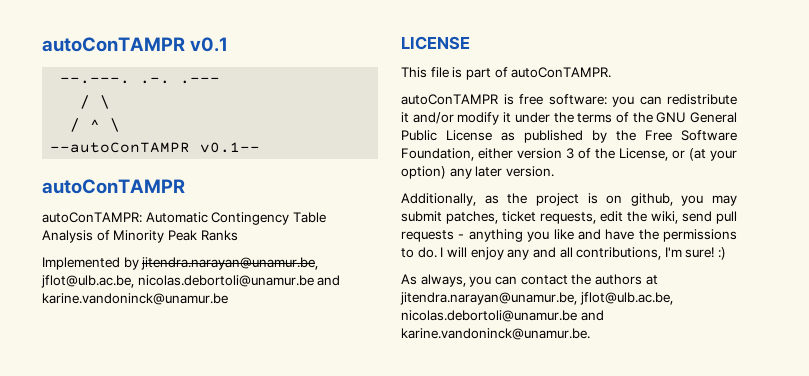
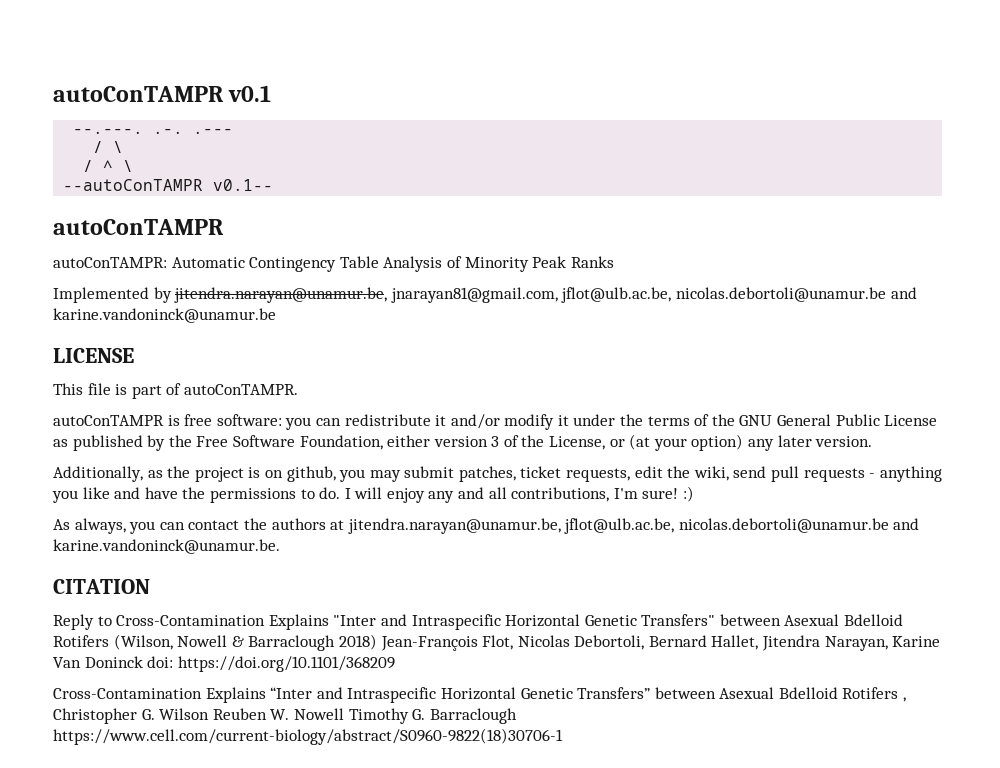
- Implemented by jitendra.narayan@unamur.be, jflot@ulb.ac.be, nicolas.debortoli@unamur.be and karine.vandoninck@unamur.be
+ Implemented by jitendra.narayan@unamur.be, jnarayan81@gmail.com, jflot@ulb.ac.be, nicolas.debortoli@unamur.be and karine.vandoninck@unamur.be
+ CITATION
+ Reply to Cross-Contamination Explains "Inter and Intraspecific Horizontal Genetic Transfers" between Asexual Bdelloid Rotifers (Wilson, Nowell & Barraclough 2018) Jean-François Flot, Nicolas Debortoli, Bernard Hallet, Jitendra Narayan, Karine Van Doninck doi: https://doi.org/10.1101/368209
+ Cross-Contamination Explains “Inter and Intraspecific Horizontal Genetic Transfers” between Asexual Bdelloid Rotifers , Christopher G. Wilson Reuben W. Nowell Timothy G. Barraclough https://www.cell.com/current-biology/abstract/S0960-9822(18)30706-1

